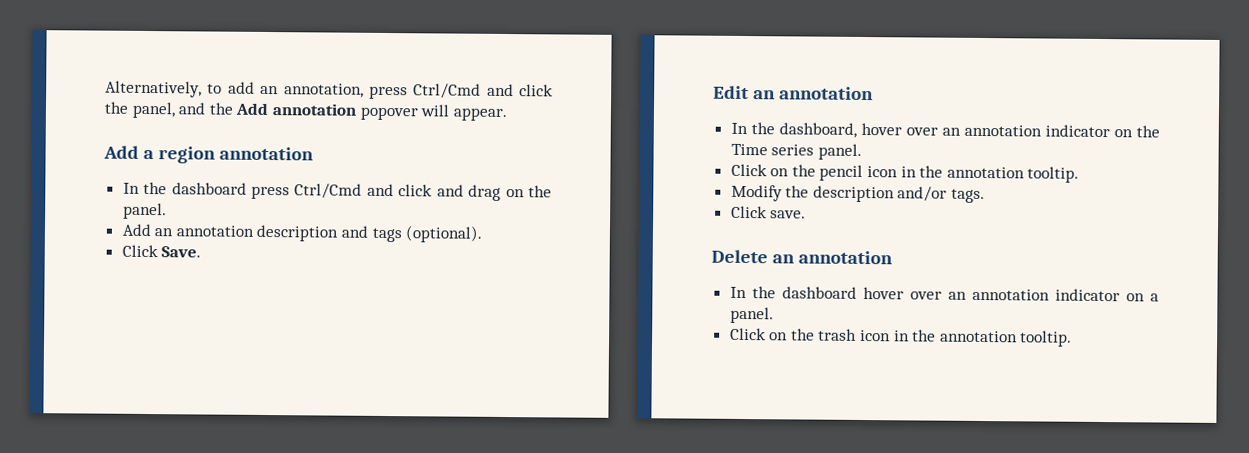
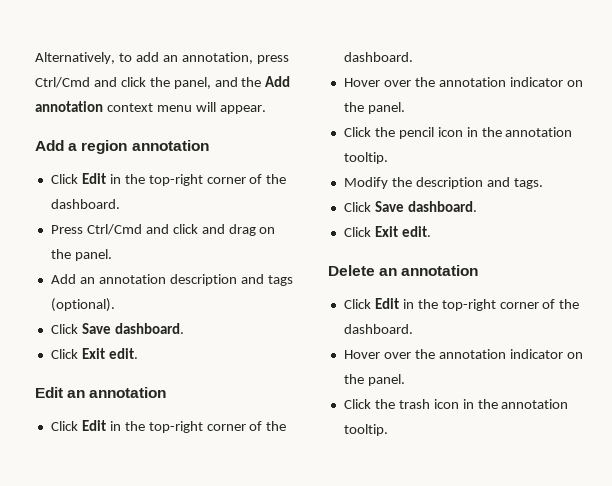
- Alternatively, to add an annotation, press Ctrl/Cmd and click the panel, and the Add annotation popover will appear.
+ Alternatively, to add an annotation, press Ctrl/Cmd and click the panel, and the Add annotation context menu will appear.
  Add a region annotation
- In the dashboard press Ctrl/Cmd and click and drag on the panel.
+ Click Edit in the top-right corner of the dashboard.
+ Press Ctrl/Cmd and click and drag on the panel.
  Add an annotation description and tags (optional).
- Click Save.
+ Click Save dashboard.
+ Click Exit edit.
  Edit an annotation
- In the dashboard, hover over an annotation indicator on the Time series panel.
- Click on the pencil icon in the annotation tooltip.
+ Click Edit in the top-right corner of the dashboard.
+ Hover over the annotation indicator on the panel.
+ Click the pencil icon in the annotation tooltip.
- Modify the description and/or tags.
- Click save.
+ Modify the description and tags.
+ Click Save dashboard.
+ Click Exit edit.
  Delete an annotation
- In the dashboard hover over an annotation indicator on a panel.
- Click on the trash icon in the annotation tooltip.
+ Click Edit in the top-right corner of the dashboard.
+ Hover over the annotation indicator on the panel.
+ Click the trash icon in the annotation tooltip.

